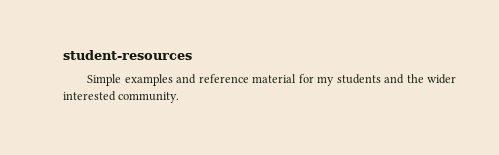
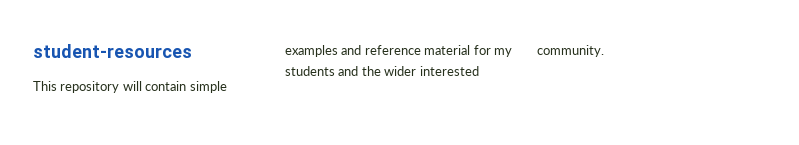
- Simple examples and reference material for my students and the wider interested community.
+ This repository will contain simple examples and reference material for my students and the wider interested community.

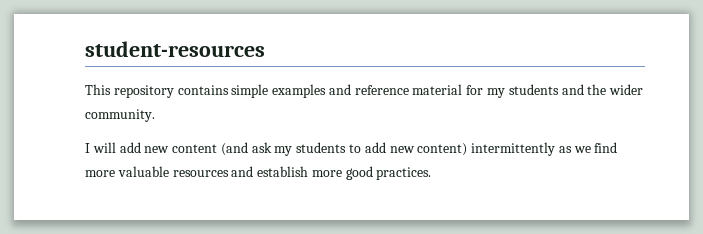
- This repository will contain simple examples and reference material for my students and the wider interested community.
+ This repository contains simple examples and reference material for my students and the wider community.
+ I will add new content (and ask my students to add new content) intermittently as we find more valuable resources and establish more good practices.

